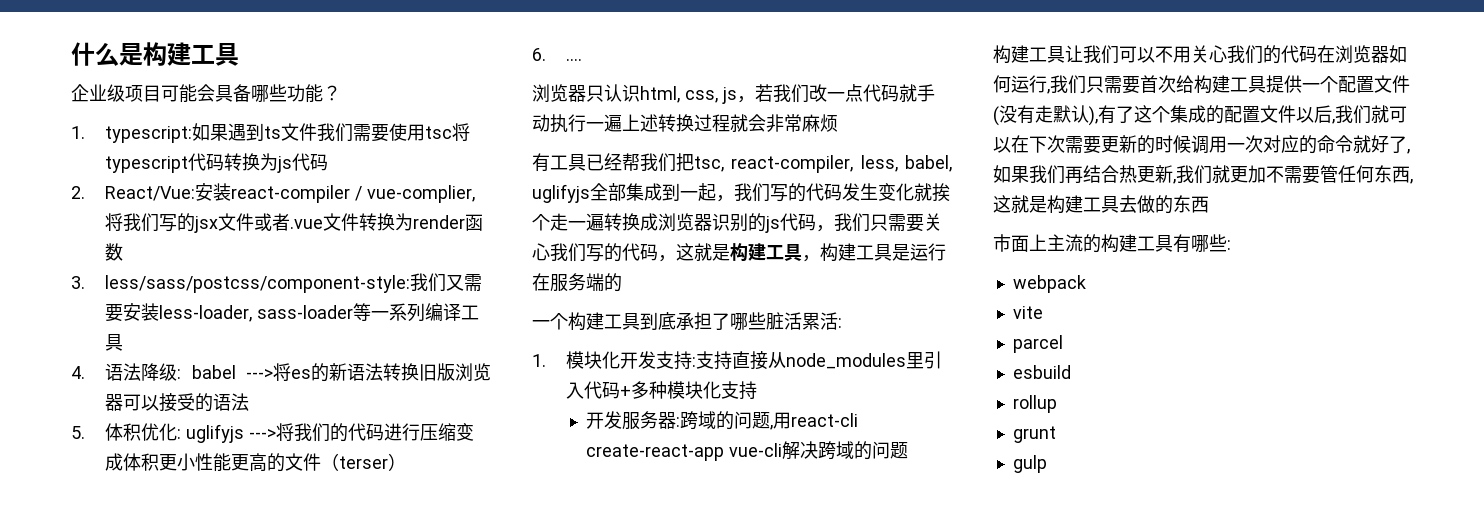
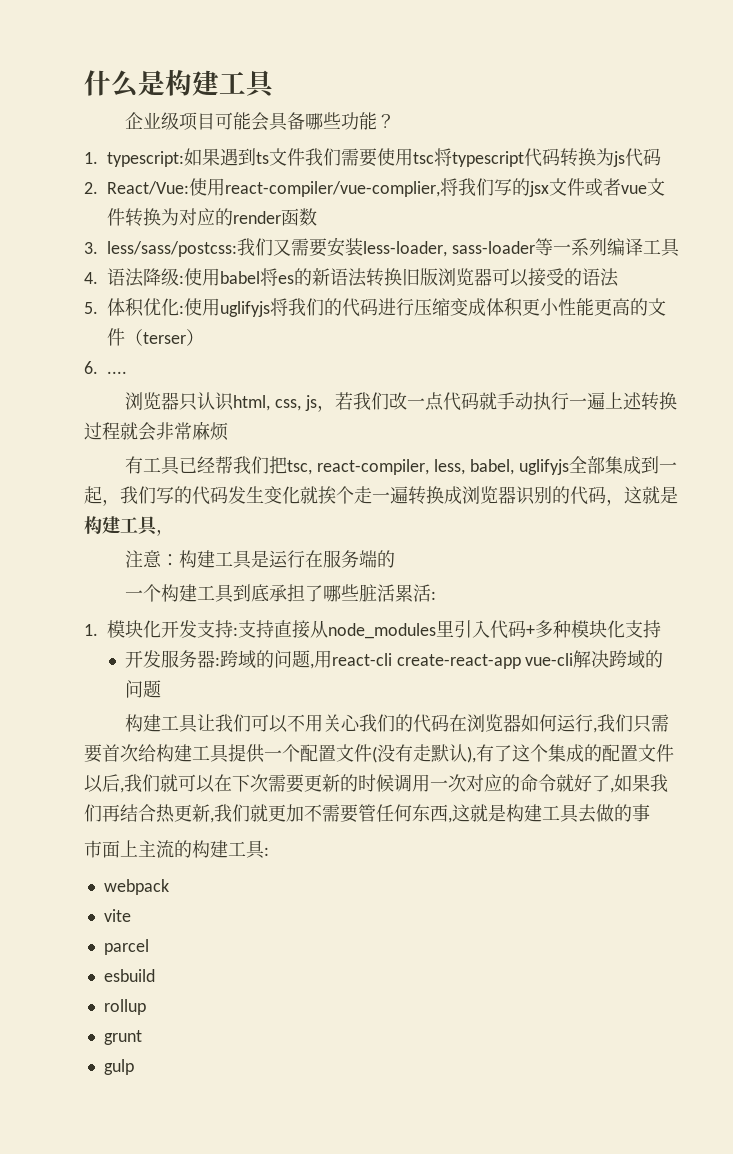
- 2. React/Vue:安装react-compiler / vue-complier,将我们写的jsx文件或者.vue文件转换为render函数
+ 2. React/Vue:使用react-compiler/vue-complier,将我们写的jsx文件或者vue文件转换为对应的render函数
- 3. less/sass/postcss/component-style:我们又需要安装less-loader, sass-loader等一系列编译工具
+ 3. less/sass/postcss:我们又需要安装less-loader, sass-loader等一系列编译工具
- 4.语法降级: babel --->将es的新语法转换旧版浏览器可以接受的语法
+ 4.语法降级:使用babel将es的新语法转换旧版浏览器可以接受的语法
- 5.体积优化: uglifyjs --->将我们的代码进行压缩变成体积更小性能更高的文件（terser）
+ 5.体积优化:使用uglifyjs将我们的代码进行压缩变成体积更小性能更高的文件（terser）
- 有工具已经帮我们把tsc, react-compiler, less, babel, uglifyjs全部集成到一起，我们写的代码发生变化就挨个走一遍转换成浏览器识别的js代码，我们只需要关心我们写的代码，这就是构建工具，构建工具是运行在服务端的
+ 有工具已经帮我们把tsc, react-compiler, less, babel, uglifyjs全部集成到一起，我们写的代码发生变化就挨个走一遍转换成浏览器识别的代码，这就是构建工具，
+ 注意：构建工具是运行在服务端的
- 构建工具让我们可以不用关心我们的代码在浏览器如何运行,我们只需要首次给构建工具提供一个配置文件(没有走默认),有了这个集成的配置文件以后,我们就可以在下次需要更新的时候调用一次对应的命令就好了,如果我们再结合热更新,我们就更加不需要管任何东西,这就是构建工具去做的东西
+ 构建工具让我们可以不用关心我们的代码在浏览器如何运行,我们只需要首次给构建工具提供一个配置文件(没有走默认),有了这个集成的配置文件以后,我们就可以在下次需要更新的时候调用一次对应的命令就好了,如果我们再结合热更新,我们就更加不需要管任何东西,这就是构建工具去做的事
- 市面上主流的构建工具有哪些:
+ 市面上主流的构建工具:

